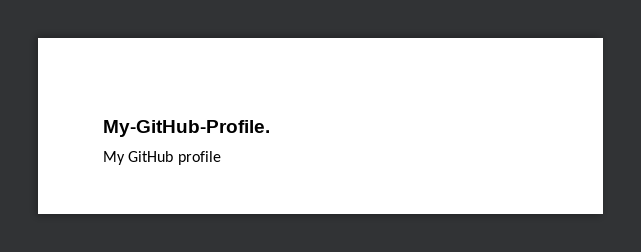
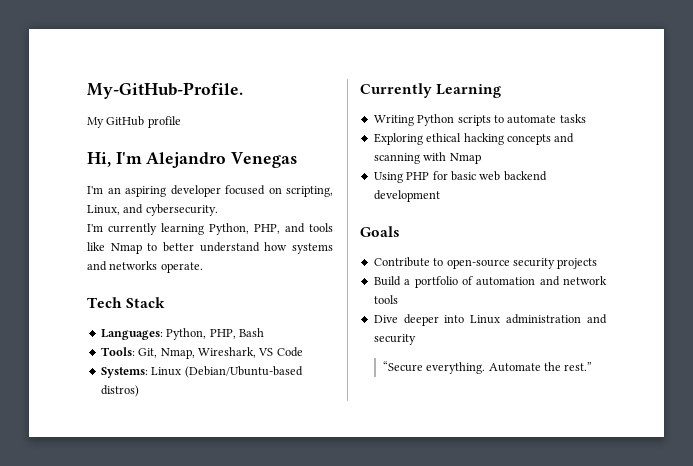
+ Hi, I'm Alejandro Venegas
+ I'm an aspiring developer focused on scripting, Linux, and cybersecurity.
+ I'm currently learning Python, PHP, and tools like Nmap to better understand how systems and networks operate.
+ Tech Stack
+ Languages: Python, PHP, Bash
+ Tools: Git, Nmap, Wireshark, VS Code
+ Systems: Linux (Debian/Ubuntu-based distros)
+ Currently Learning
+ Writing Python scripts to automate tasks
+ Exploring ethical hacking concepts and scanning with Nmap
+ Using PHP for basic web backend development
+ Goals
+ Contribute to open-source security projects
+ Build a portfolio of automation and network tools
+ Dive deeper into Linux administration and security
+ “Secure everything. Automate the rest.”

